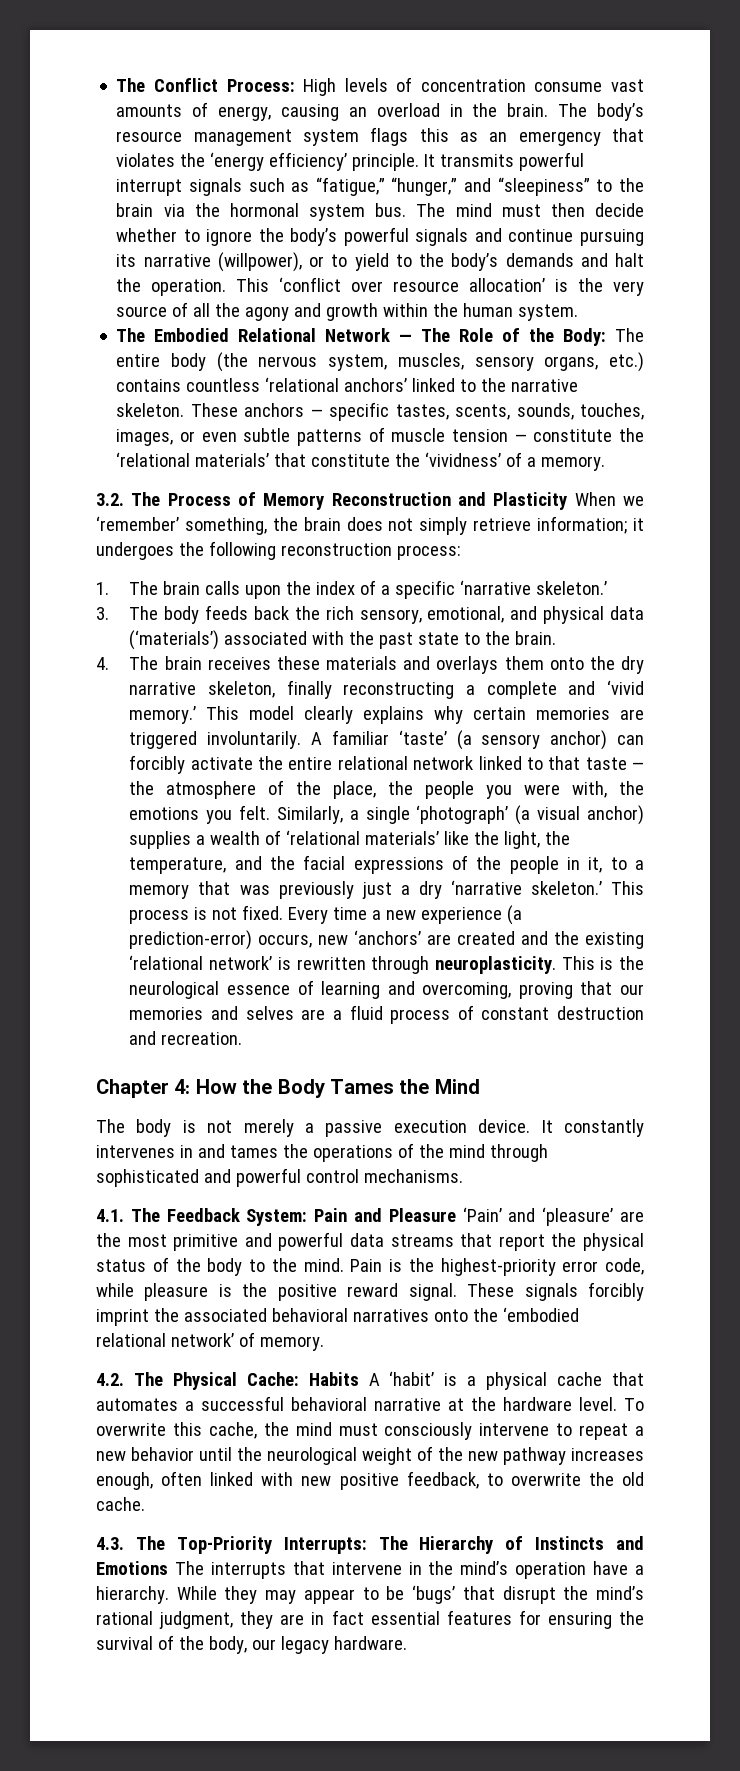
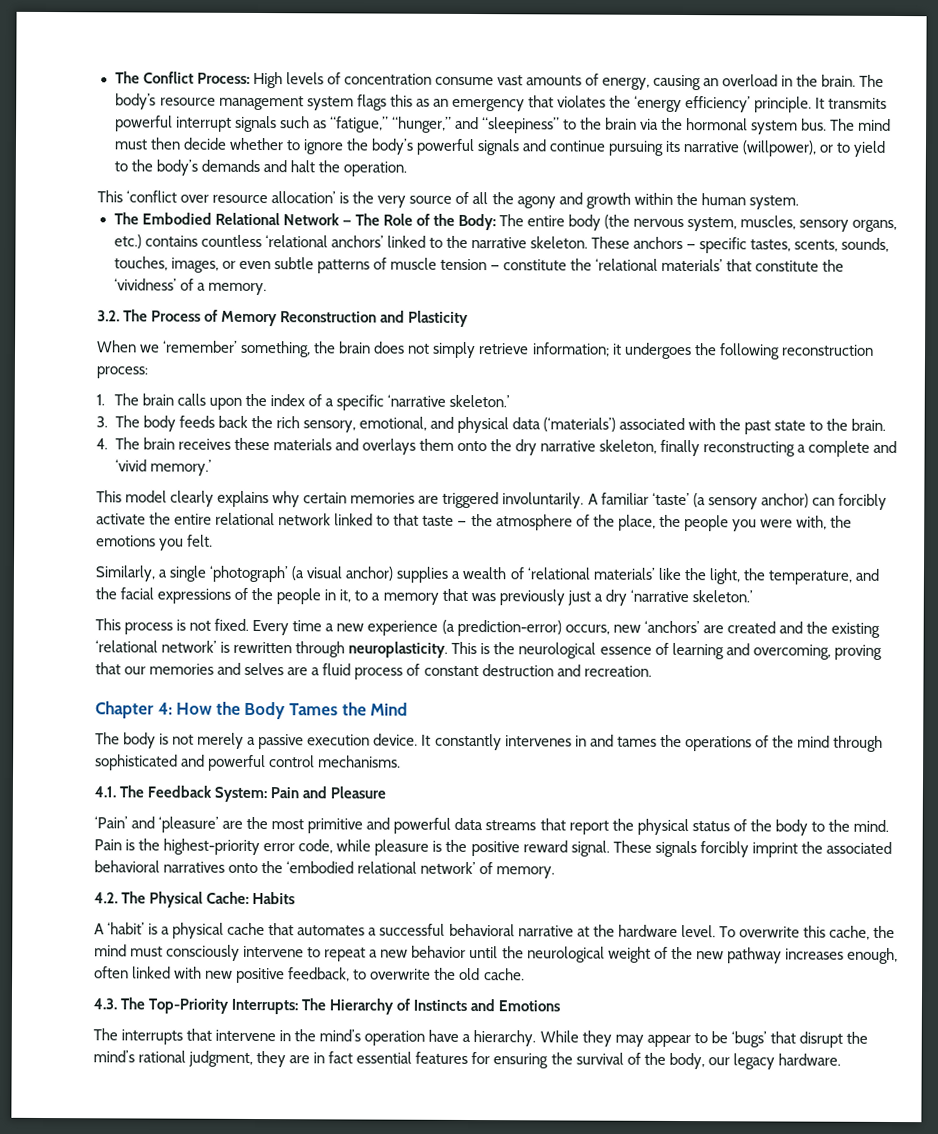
- The mind must then decide whether to ignore the body’s powerful signals and continue pursuing its narrative (willpower), or to yield to the body’s demands and halt the operation. This ‘conflict over resource allocation’ is the very source of all the agony and growth within the human system.
+ The mind must then decide whether to ignore the body’s powerful signals and continue pursuing its narrative (willpower), or to yield to the body’s demands and halt the operation.
+ This ‘conflict over resource allocation’ is the very source of all the agony and growth within the human system.
- 3.2. The Process of Memory Reconstruction and Plasticity When we ‘remember’ something, the brain does not simply retrieve information; it undergoes the following reconstruction process:
+ 3.2. The Process of Memory Reconstruction and Plasticity
+ When we ‘remember’ something, the brain does not simply retrieve information; it undergoes the following reconstruction process:
- 4. The brain receives these materials and overlays them onto the dry narrative skeleton, finally reconstructing a complete and ‘vivid memory.’ This model clearly explains why certain memories are triggered involuntarily.
+ 4. The brain receives these materials and overlays them onto the dry narrative skeleton, finally reconstructing a complete and ‘vivid memory.’
+ This model clearly explains why certain memories are triggered involuntarily.
- A familiar ‘taste’ (a sensory anchor) can forcibly activate the entire relational network linked to that taste — the atmosphere of the place, the people you were with, the emotions you felt. Similarly, a single ‘photograph’ (a visual anchor) supplies a wealth of ‘relational materials’ like the light, the temperature, and the facial expressions of the people in it, to a memory that was previously just a dry ‘narrative skeleton.’ This process is not fixed.
+ A familiar ‘taste’ (a sensory anchor) can forcibly activate the entire relational network linked to that taste — the atmosphere of the place, the people you were with, the emotions you felt.
+ Similarly, a single ‘photograph’ (a visual anchor) supplies a wealth of ‘relational materials’ like the light, the temperature, and the facial expressions of the people in it, to a memory that was previously just a dry ‘narrative skeleton.’
+ This process is not fixed.
- 4.1. The Feedback System: Pain and Pleasure ‘Pain’ and ‘pleasure’ are the most primitive and powerful data streams that report the physical status of the body to the mind.
+ 4.1. The Feedback System: Pain and Pleasure
+ ‘Pain’ and ‘pleasure’ are the most primitive and powerful data streams that report the physical status of the body to the mind.
- 4.2. The Physical Cache: Habits A ‘habit’ is a physical cache that automates a successful behavioral narrative at the hardware level.
+ 4.2. The Physical Cache: Habits
+ A ‘habit’ is a physical cache that automates a successful behavioral narrative at the hardware level.
- 4.3. The Top-Priority Interrupts: The Hierarchy of Instincts and Emotions The interrupts that intervene in the mind’s operation have a hierarchy.
+ 4.3. The Top-Priority Interrupts: The Hierarchy of Instincts and Emotions
+ The interrupts that intervene in the mind’s operation have a hierarchy.

